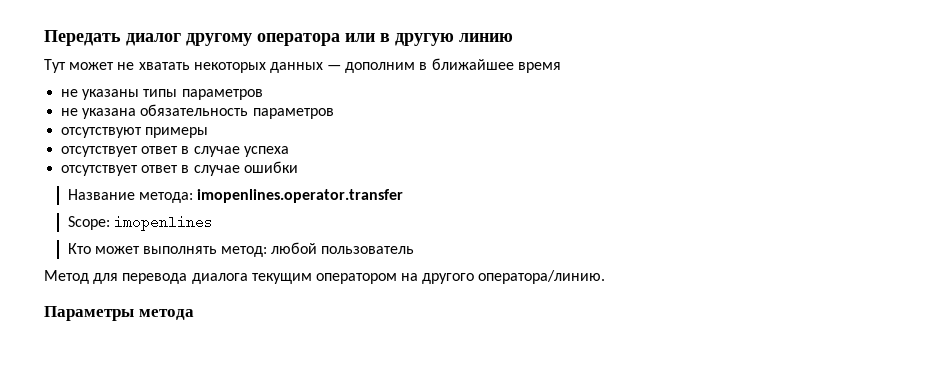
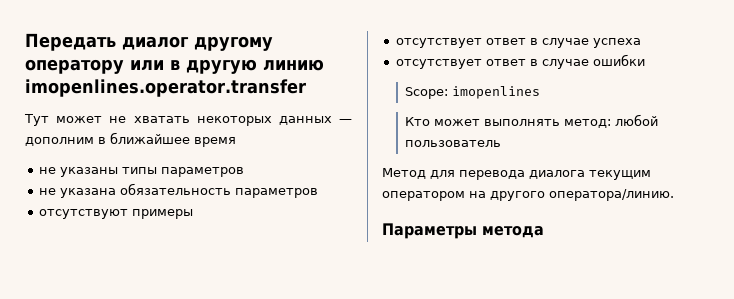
- Передать диалог другому оператора или в другую линию
+ Передать диалог другому оператору или в другую линию imopenlines.operator.transfer
- Название метода: imopenlines.operator.transfer

